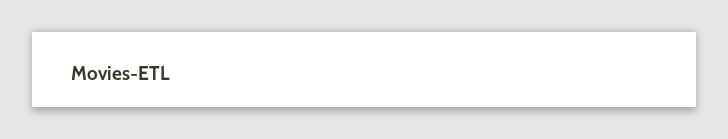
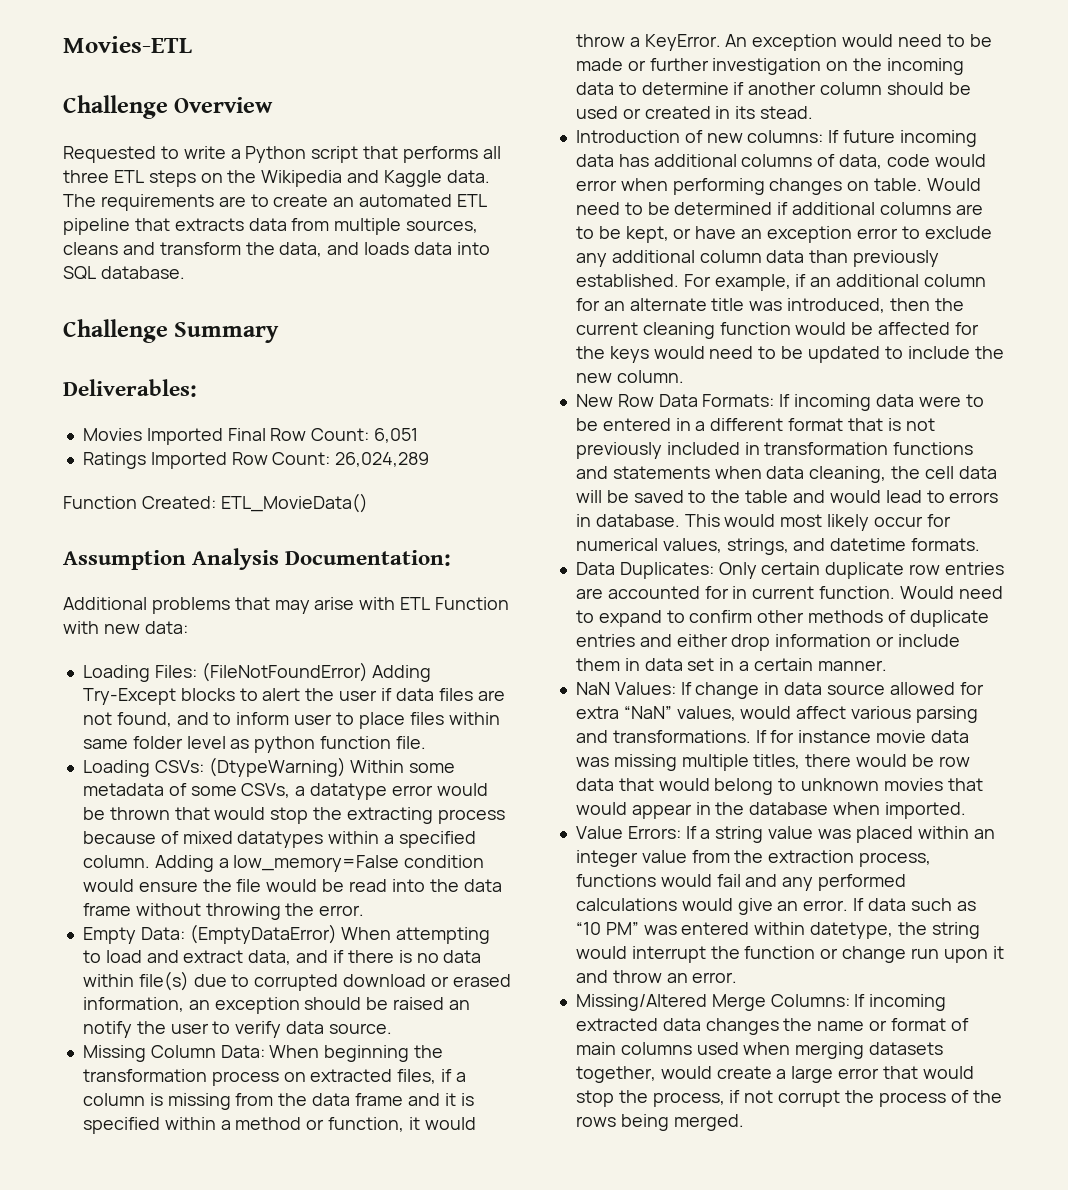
+ Challenge Overview
+ Requested to write a Python script that performs all three ETL steps on the Wikipedia and Kaggle data. The requirements are to create an automated ETL pipeline that extracts data from multiple sources, cleans and transform the data, and loads data into SQL database.
+ Challenge Summary
+ Deliverables:
+ Movies Imported Final Row Count: 6,051
+ Ratings Imported Row Count: 26,024,289
+ Function Created: ETL_MovieData()
+ Assumption Analysis Documentation:
+ Additional problems that may arise with ETL Function with new data:
+ Loading Files: (FileNotFoundError) Adding Try-Except blocks to alert the user if data files are not found, and to inform user to place files within same folder level as python function file.
+ Loading CSVs: (DtypeWarning) Within some metadata of some CSVs, a datatype error would be thrown that would stop the extracting process because of mixed datatypes within a specified column. Adding a low_memory=False condition would ensure the file would be read into the data frame without throwing the error.
+ Empty Data: (EmptyDataError) When attempting to load and extract data, and if there is no data within file(s) due to corrupted download or erased information, an exception should be raised an notify the user to verify data source.
+ Missing Column Data: When beginning the transformation process on extracted files, if a column is missing from the data frame and it is specified within a method or function, it would throw a KeyError. An exception would need to be made or further investigation on the incoming data to determine if another column should be used or created in its stead.
+ Introduction of new columns: If future incoming data has additional columns of data, code would error when performing changes on table. Would need to be determined if additional columns are to be kept, or have an exception error to exclude any additional column data than previously established. For example, if an additional column for an alternate title was introduced, then the current cleaning function would be affected for the keys would need to be updated to include the new column.
+ New Row Data Formats: If incoming data were to be entered in a different format that is not previously included in transformation functions and statements when data cleaning, the cell data will be saved to the table and would lead to errors in database. This would most likely occur for numerical values, strings, and datetime formats.
+ Data Duplicates: Only certain duplicate row entries are accounted for in current function. Would need to expand to confirm other methods of duplicate entries and either drop information or include them in data set in a certain manner.
+ NaN Values: If change in data source allowed for extra “NaN” values, would affect various parsing and transformations. If for instance movie data was missing multiple titles, there would be row data that would belong to unknown movies that would appear in the database when imported.
+ Value Errors: If a string value was placed within an integer value from the extraction process, functions would fail and any performed calculations would give an error. If data such as “10 PM” was entered within datetype, the string would interrupt the function or change run upon it and throw an error.
+ Missing/Altered Merge Columns: If incoming extracted data changes the name or format of main columns used when merging datasets together, would create a large error that would stop the process, if not corrupt the process of the rows being merged.

